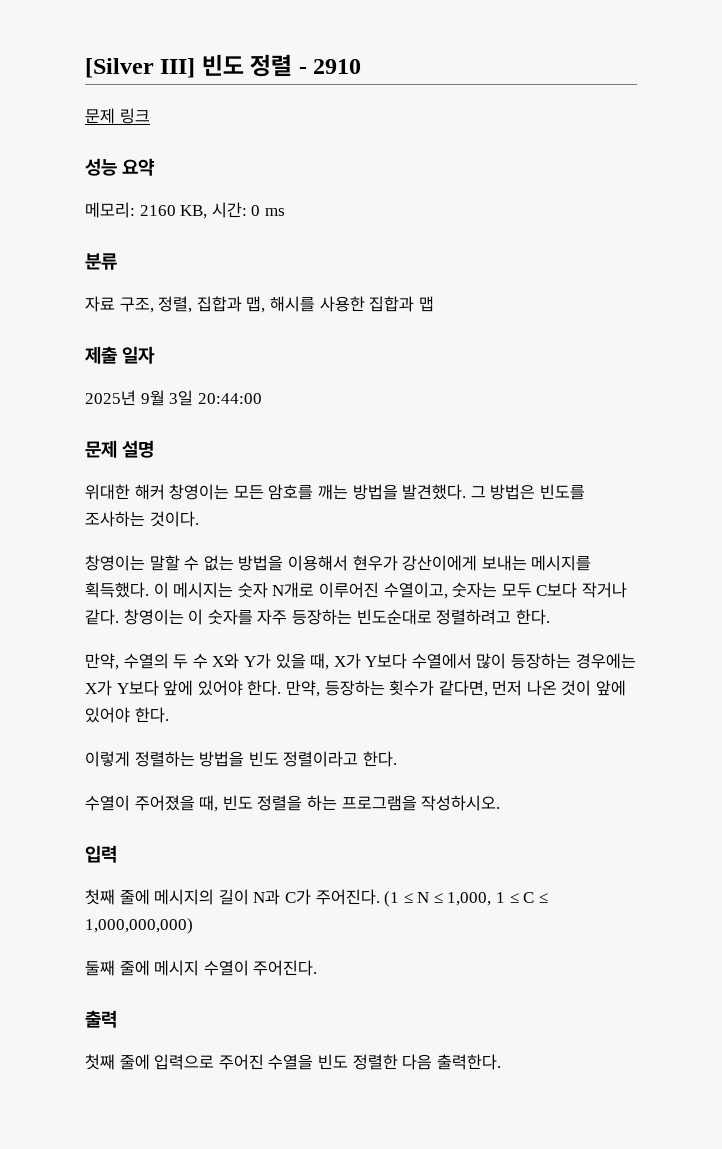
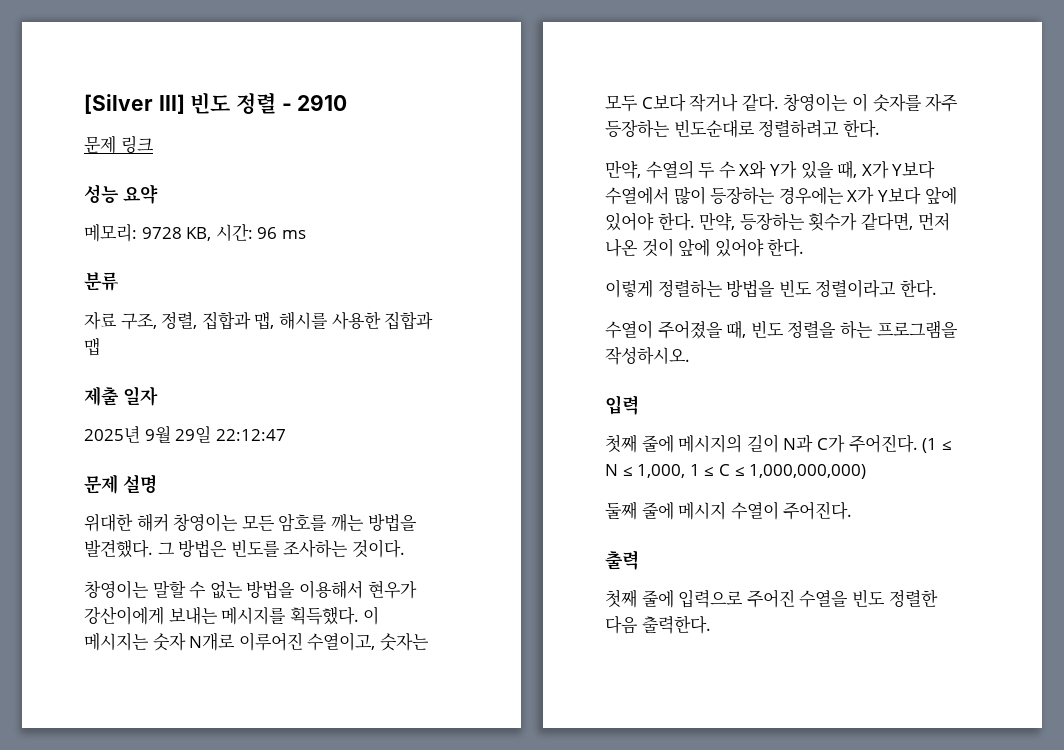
- 메모리: 2160 KB, 시간: 0 ms
+ 메모리: 9728 KB, 시간: 96 ms
- 2025년 9월 3일 20:44:00
+ 2025년 9월 29일 22:12:47

